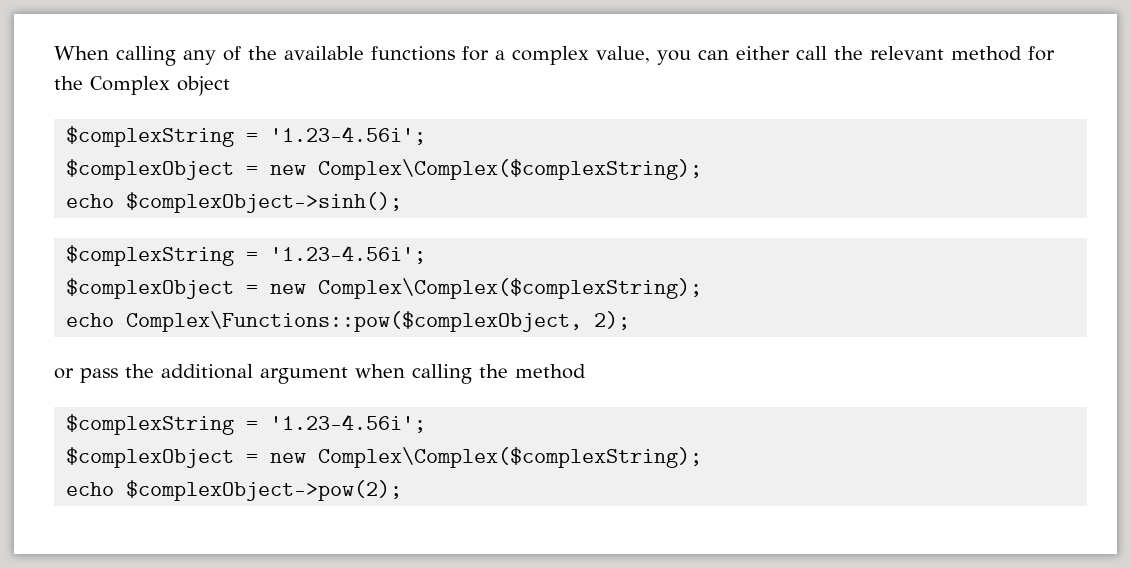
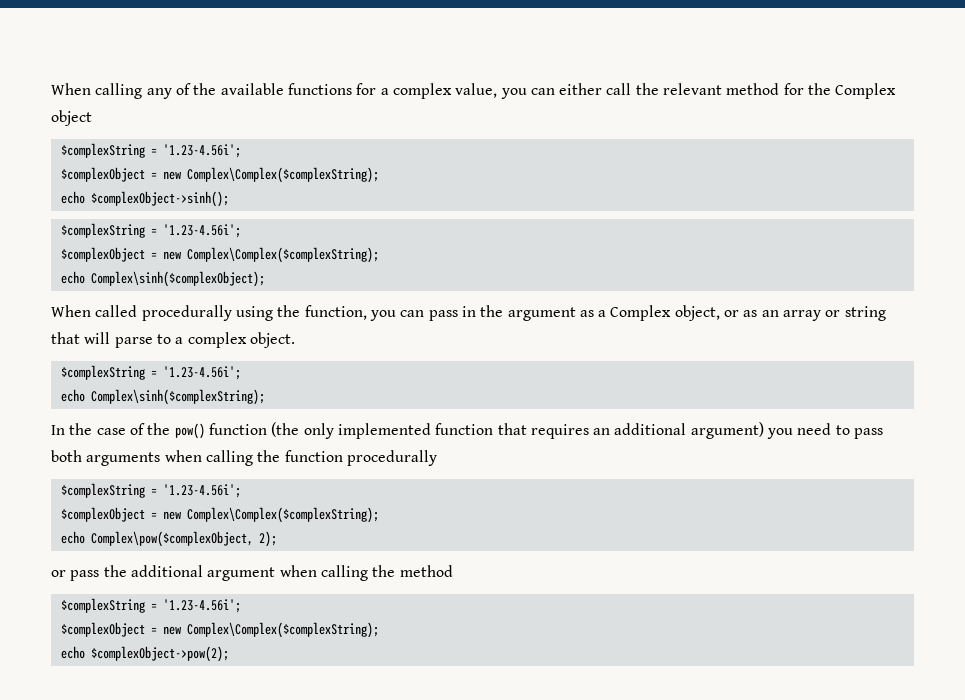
- echo Complex\Functions::pow($complexObject, 2);
+ echo Complex\sinh($complexObject);
+ When called procedurally using the function, you can pass in the argument as a Complex object, or as an array or string that will parse to a complex object.
+ $complexString = '1.23-4.56i';
+ echo Complex\sinh($complexString);
+ In the case of the pow() function (the only implemented function that requires an additional argument) you need to pass both arguments when calling the function procedurally
+ $complexString = '1.23-4.56i';
+ $complexObject = new Complex\Complex($complexString);
+ echo Complex\pow($complexObject, 2);

